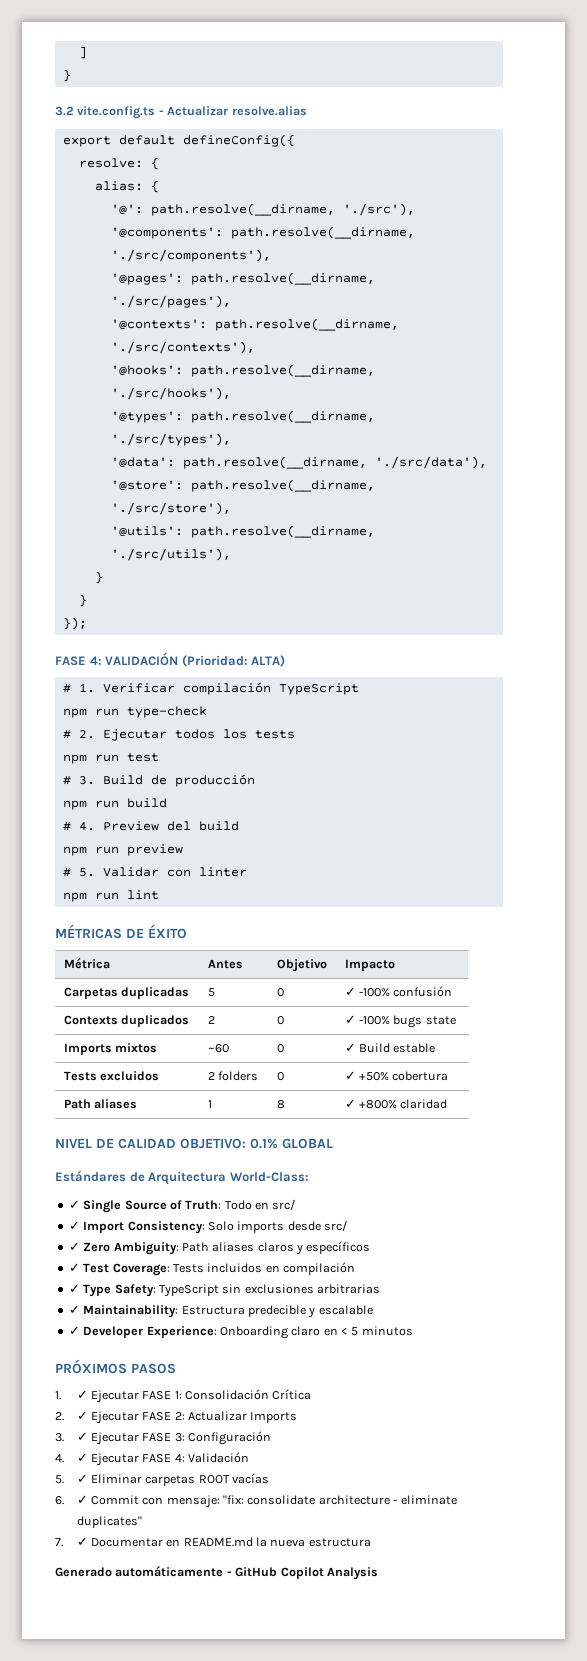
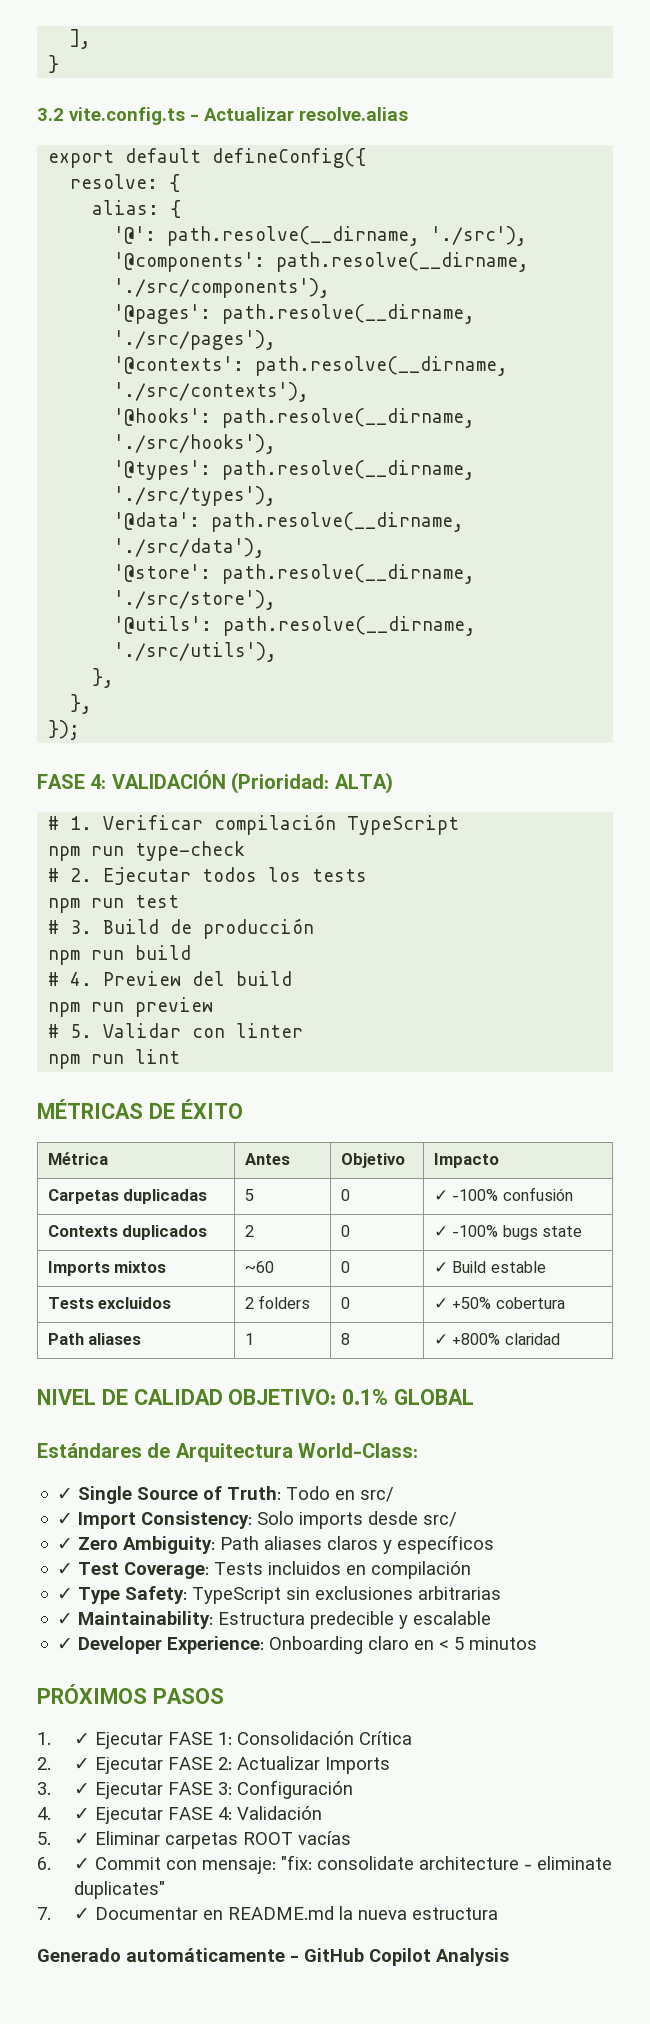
- ]
+ ],
  '@utils': path.resolve(__dirname, './src/utils'),
- }
- }
+ },
+ },

